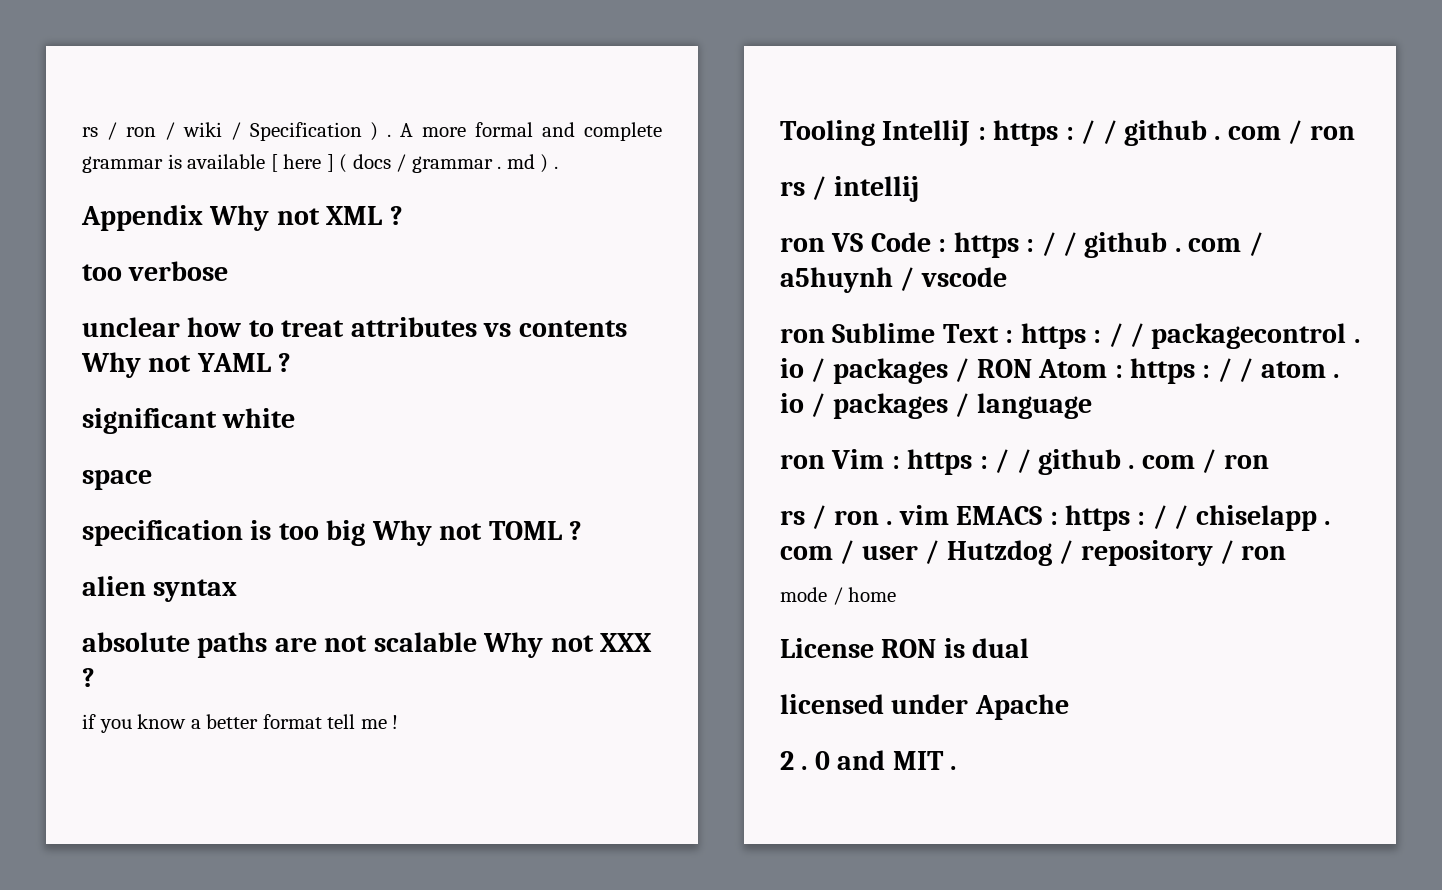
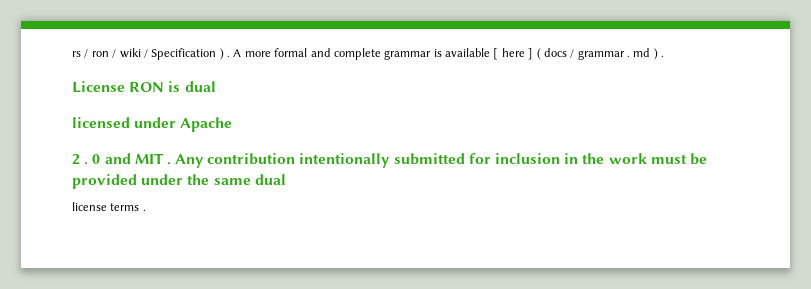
- Appendix Why not XML ?
- too verbose
- unclear how to treat attributes vs contents Why not YAML ?
- significant white
- space
- specification is too big Why not TOML ?
- alien syntax
- absolute paths are not scalable Why not XXX ?
- if you know a better format tell me !
- Tooling IntelliJ : https : / / github . com / ron
- rs / intellij
- ron VS Code : https : / / github . com / a5huynh / vscode
- ron Sublime Text : https : / / packagecontrol . io / packages / RON Atom : https : / / atom . io / packages / language
- ron Vim : https : / / github . com / ron
- rs / ron . vim EMACS : https : / / chiselapp . com / user / Hutzdog / repository / ron
- mode / home
+ Any contribution intentionally submitted for inclusion in the work must be provided under the same dual
+ license terms .

